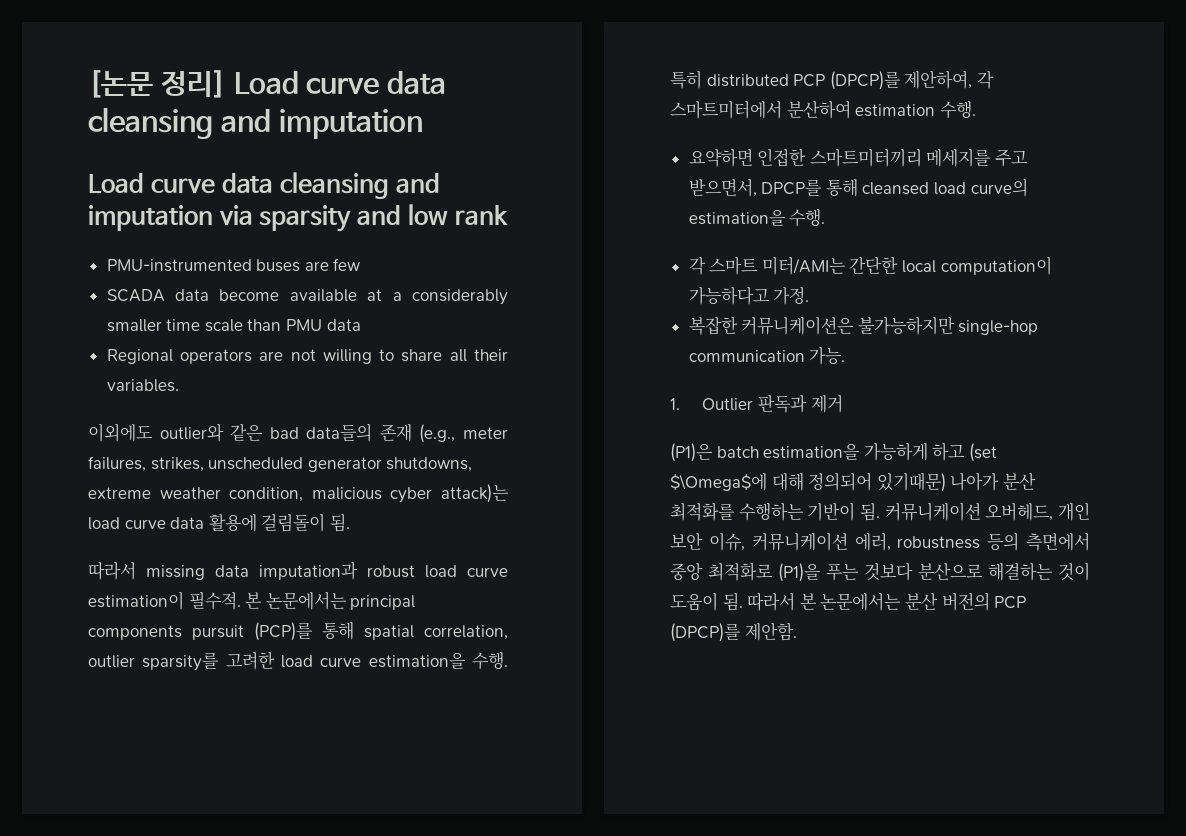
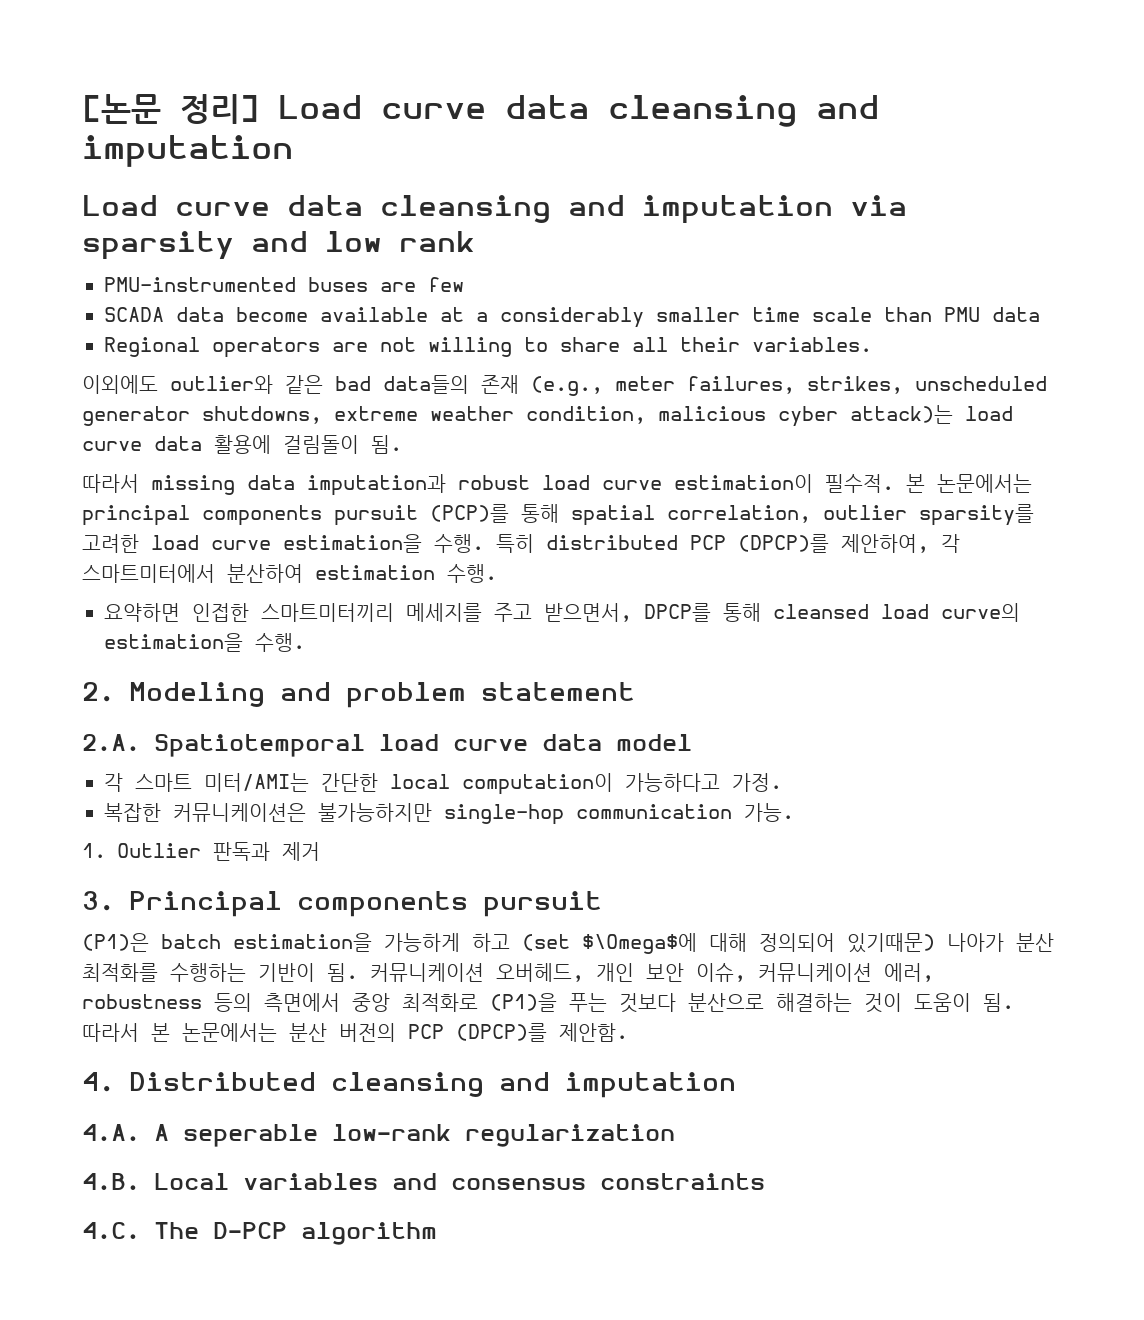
+ 2. Modeling and problem statement
+ 2.A. Spatiotemporal load curve data model
+ 3. Principal components pursuit
+ 4. Distributed cleansing and imputation
+ 4.A. A seperable low-rank regularization
+ 4.B. Local variables and consensus constraints
+ 4.C. The D-PCP algorithm

